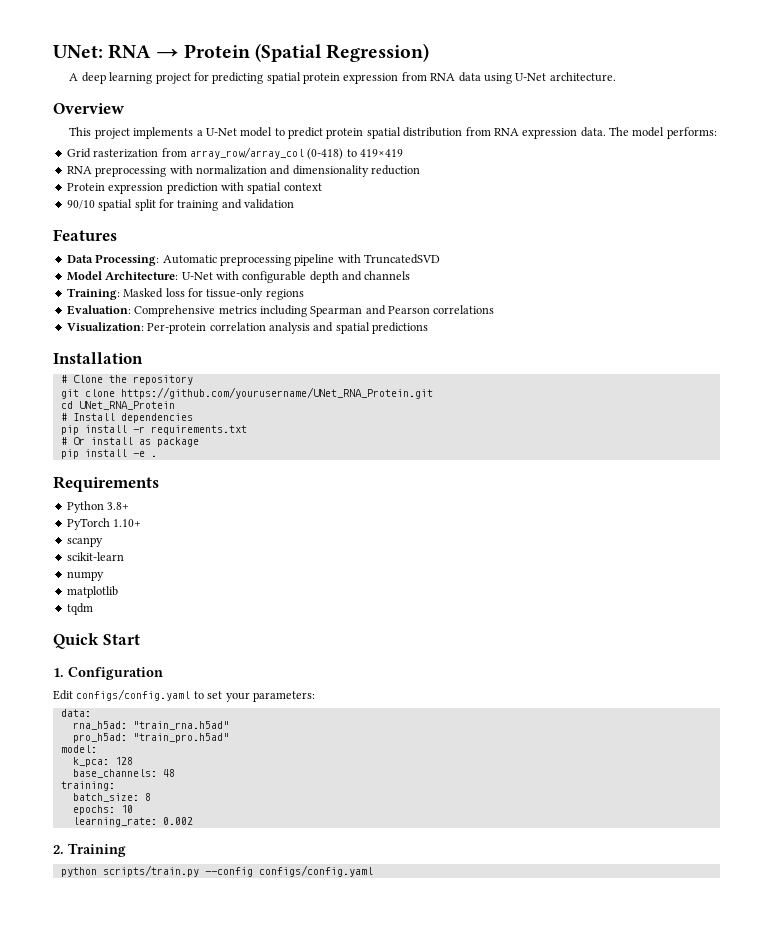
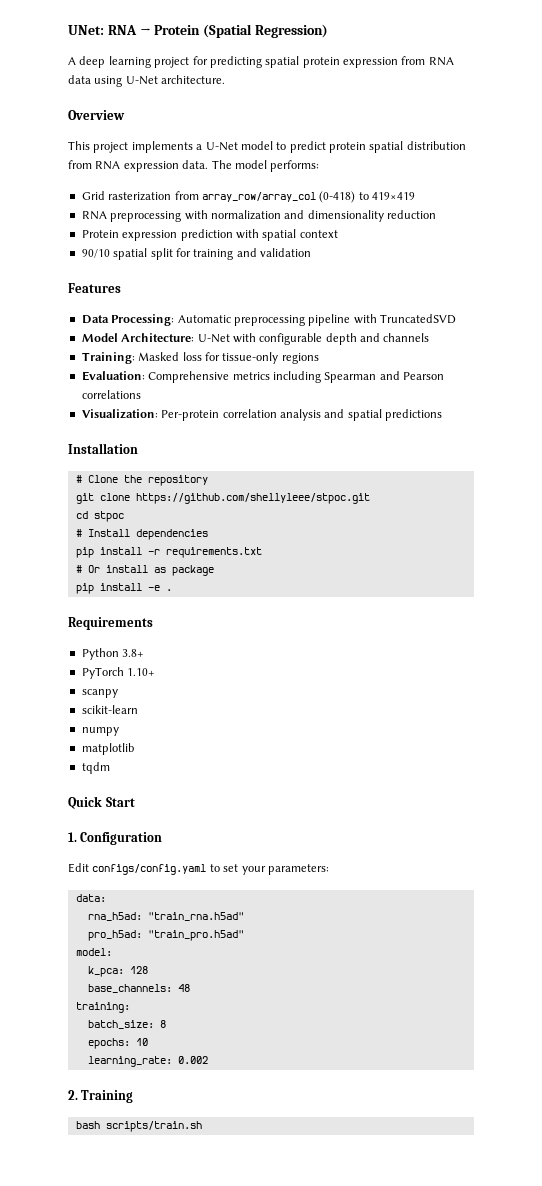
- git clone https://github.com/yourusername/UNet_RNA_Protein.git
+ git clone https://github.com/shellyleee/stpoc.git
- cd UNet_RNA_Protein
+ cd stpoc
- python scripts/train.py --config configs/config.yaml
+ bash scripts/train.sh

